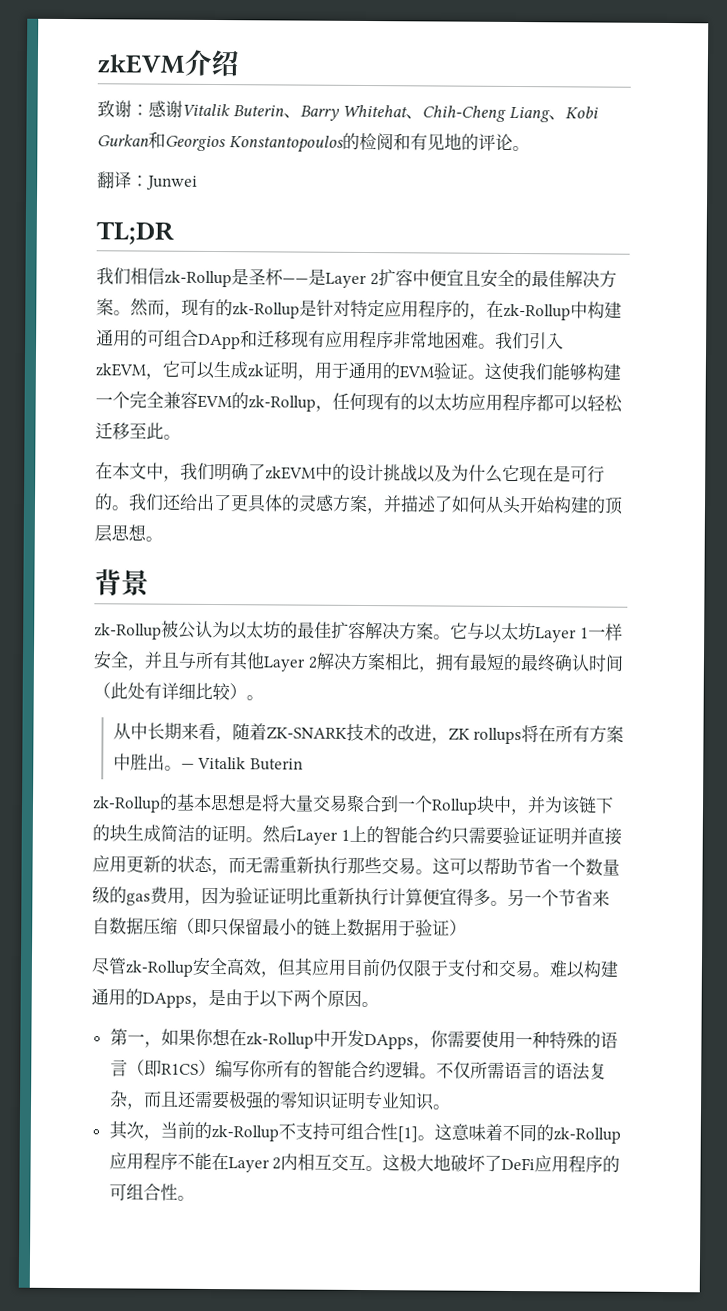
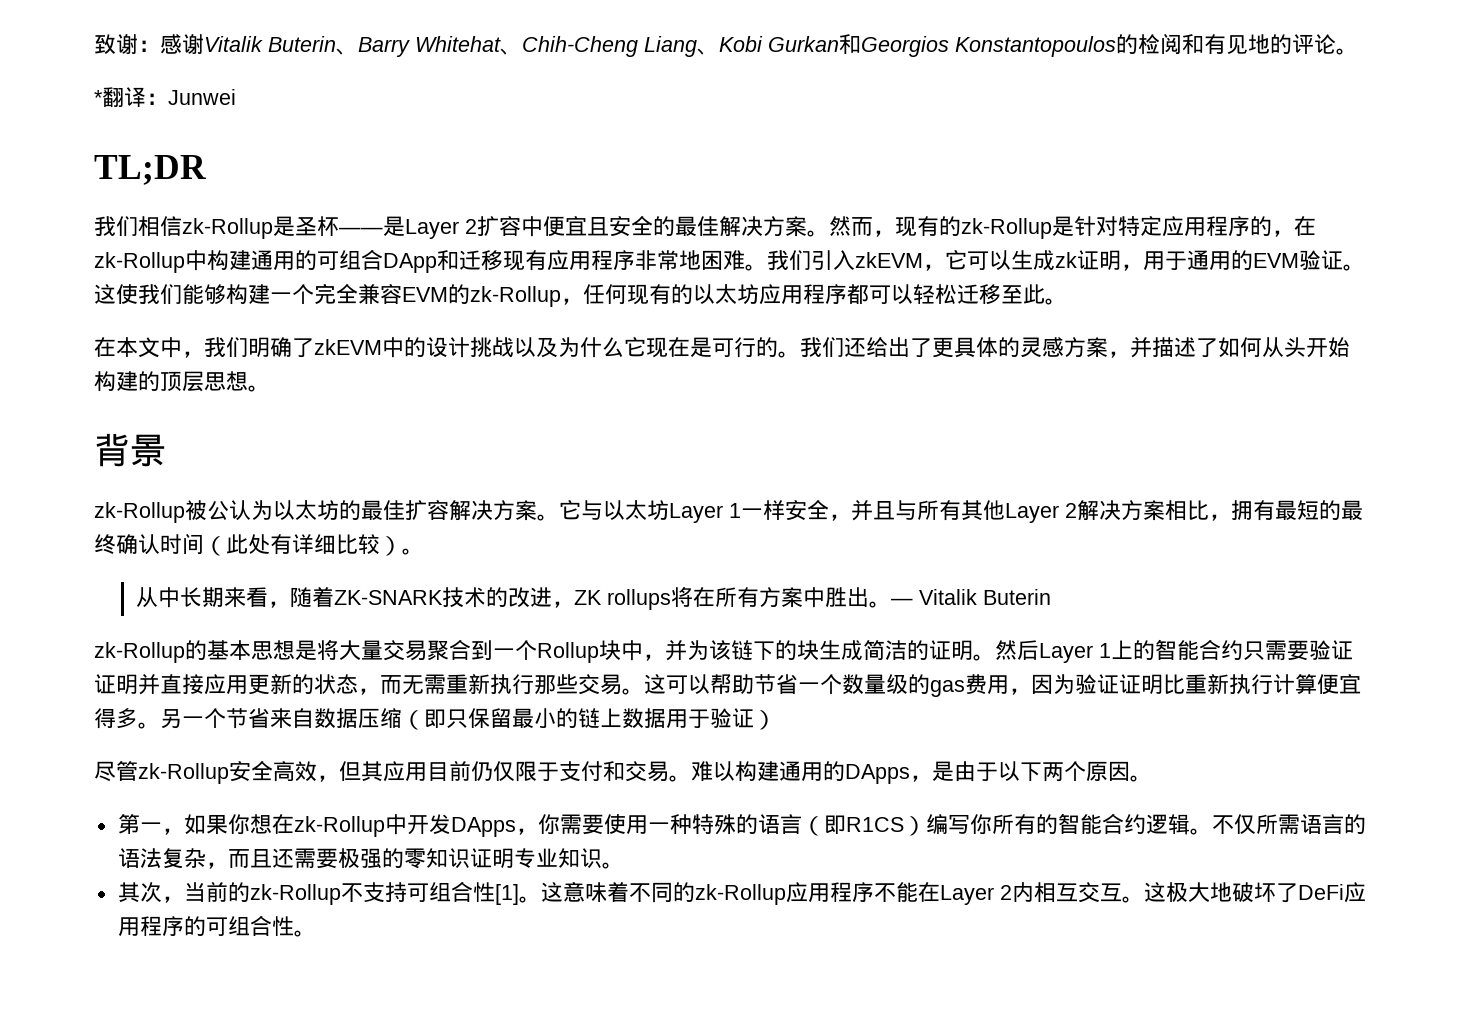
- zkEVM介绍
- 翻译：Junwei
+ *翻译：Junwei

